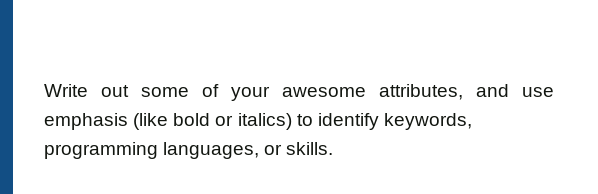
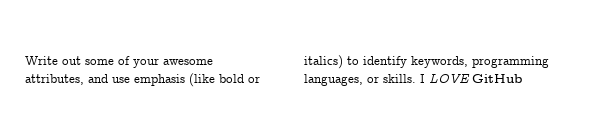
+ I LOVE GitHub

